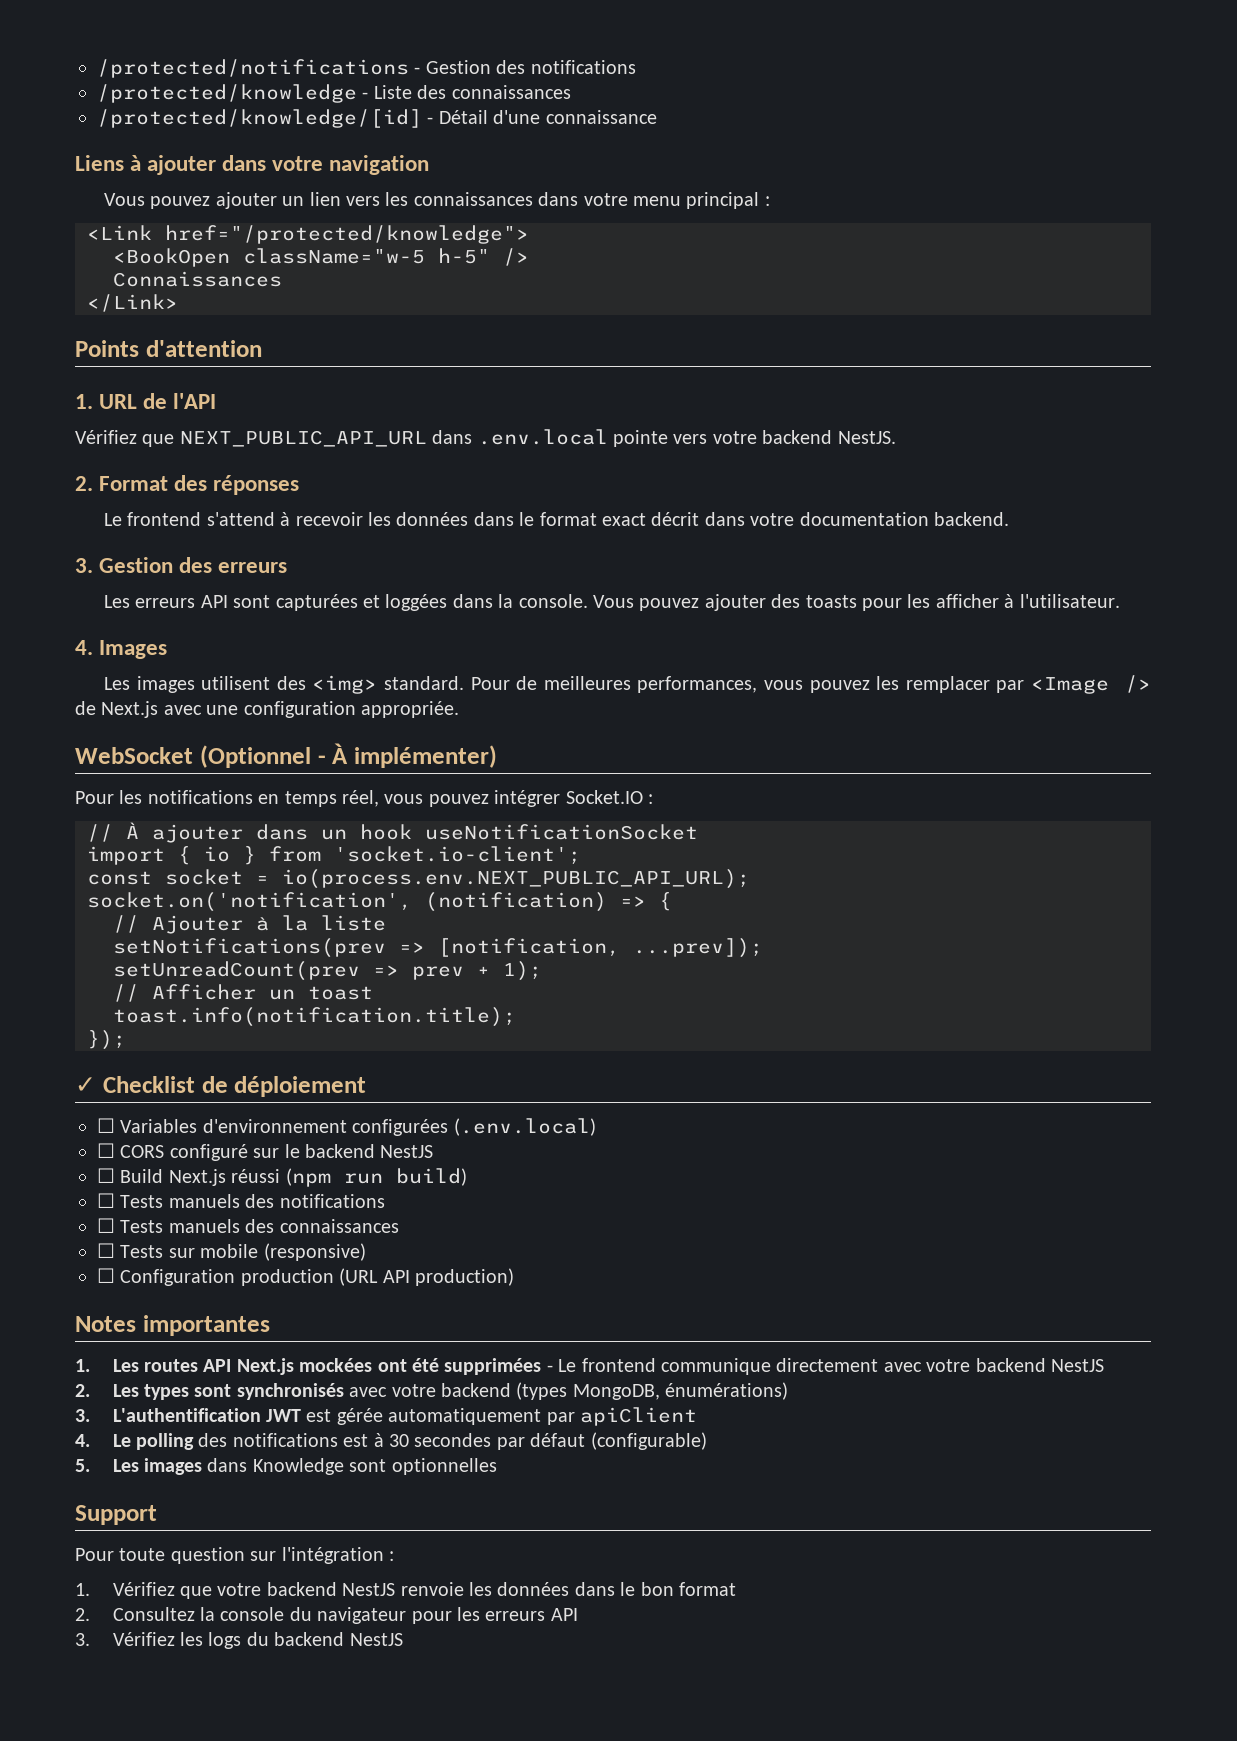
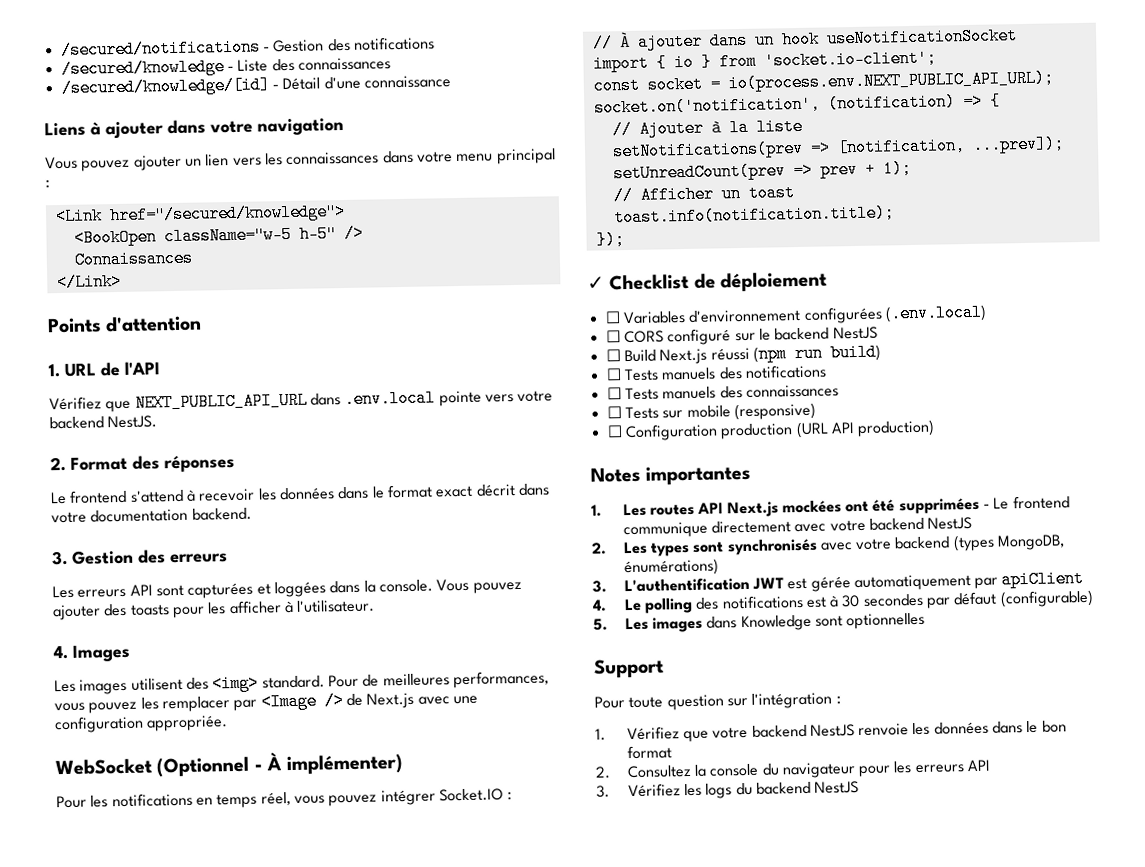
- /protected/notifications - Gestion des notifications
+ /secured/notifications - Gestion des notifications
- /protected/knowledge - Liste des connaissances
+ /secured/knowledge - Liste des connaissances
- /protected/knowledge/[id] - Détail d'une connaissance
+ /secured/knowledge/[id] - Détail d'une connaissance
- <Link href="/protected/knowledge">
+ <Link href="/secured/knowledge">

